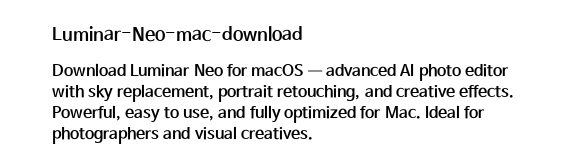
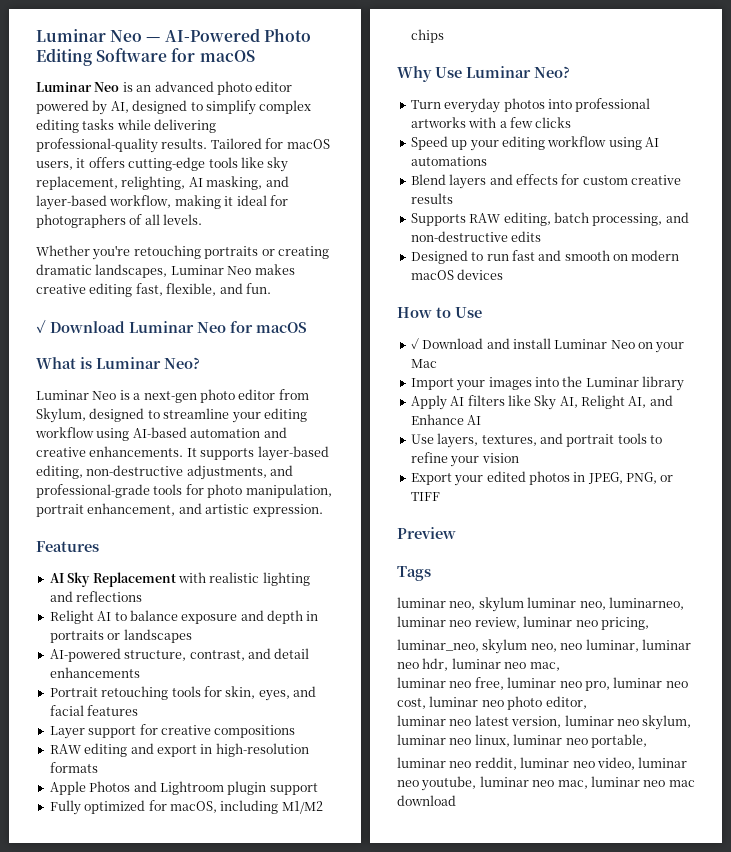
- Luminar-Neo-mac-download
- Download Luminar Neo for macOS — advanced AI photo editor with sky replacement, portrait retouching, and creative effects. Powerful, easy to use, and fully optimized for Mac. Ideal for photographers and visual creatives.
+ Luminar Neo — AI-Powered Photo Editing Software for macOS
+ Luminar Neo is an advanced photo editor powered by AI, designed to simplify complex editing tasks while delivering professional-quality results. Tailored for macOS users, it offers cutting-edge tools like sky replacement, relighting, AI masking, and layer-based workflow, making it ideal for photographers of all levels.
+ Whether you're retouching portraits or creating dramatic landscapes, Luminar Neo makes creative editing fast, flexible, and fun.
+ ✓ Download Luminar Neo for macOS
+ What is Luminar Neo?
+ Luminar Neo is a next-gen photo editor from Skylum, designed to streamline your editing workflow using AI-based automation and creative enhancements. It supports layer-based editing, non-destructive adjustments, and professional-grade tools for photo manipulation, portrait enhancement, and artistic expression.
+ Features
+ AI Sky Replacement with realistic lighting and reflections
+ Relight AI to balance exposure and depth in portraits or landscapes
+ AI-powered structure, contrast, and detail enhancements
+ Portrait retouching tools for skin, eyes, and facial features
+ Layer support for creative compositions
+ RAW editing and export in high-resolution formats
+ Apple Photos and Lightroom plugin support
+ Fully optimized for macOS, including M1/M2 chips
+ Why Use Luminar Neo?
+ Turn everyday photos into professional artworks with a few clicks
+ Speed up your editing workflow using AI automations
+ Blend layers and effects for custom creative results
+ Supports RAW editing, batch processing, and non-destructive edits
+ Designed to run fast and smooth on modern macOS devices
+ How to Use
+ ✓ Download and install Luminar Neo on your Mac
+ Import your images into the Luminar library
+ Apply AI filters like Sky AI, Relight AI, and Enhance AI
+ Use layers, textures, and portrait tools to refine your vision
+ Export your edited photos in JPEG, PNG, or TIFF
+ Preview
+ Tags
+ luminar neo, skylum luminar neo, luminarneo, luminar neo review, luminar neo pricing,
+ luminar_neo, skylum neo, neo luminar, luminar neo hdr, luminar neo mac,
+ luminar neo free, luminar neo pro, luminar neo cost, luminar neo photo editor,
+ luminar neo latest version, luminar neo skylum, luminar neo linux, luminar neo portable,
+ luminar neo reddit, luminar neo video, luminar neo youtube, luminar neo mac, luminar neo mac download

